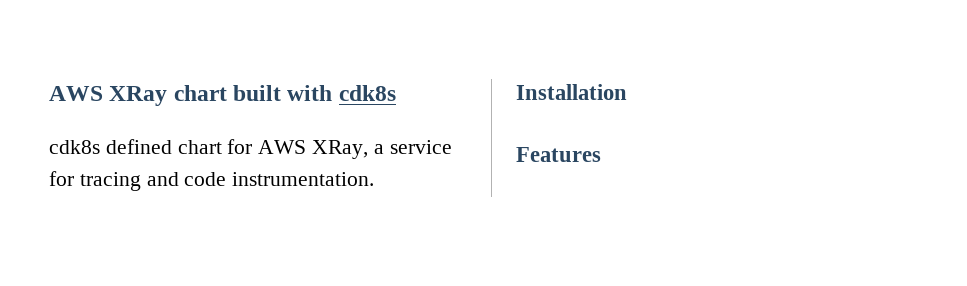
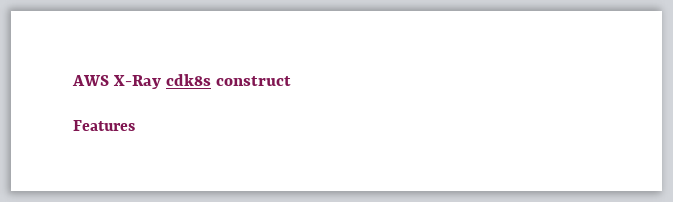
- AWS XRay chart built with cdk8s
- cdk8s defined chart for AWS XRay, a service for tracing and code instrumentation.
- Installation
+ AWS X-Ray cdk8s construct

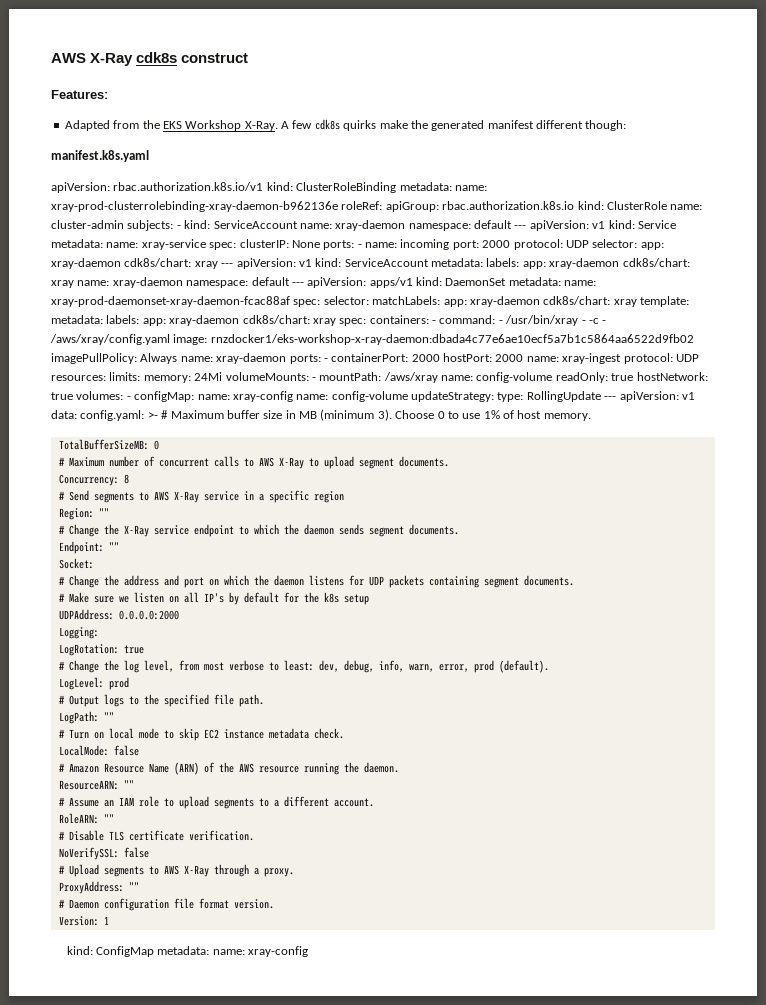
- Features
+ Features:
+ Adapted from the EKS Workshop X-Ray. A few cdk8s quirks make the generated manifest different though:
+ manifest.k8s.yaml
+ apiVersion: rbac.authorization.k8s.io/v1 kind: ClusterRoleBinding metadata: name: xray-prod-clusterrolebinding-xray-daemon-b962136e roleRef: apiGroup: rbac.authorization.k8s.io kind: ClusterRole name: cluster-admin subjects: - kind: ServiceAccount name: xray-daemon namespace: default --- apiVersion: v1 kind: Service metadata: name: xray-service spec: clusterIP: None ports: - name: incoming port: 2000 protocol: UDP selector: app: xray-daemon cdk8s/chart: xray --- apiVersion: v1 kind: ServiceAccount metadata: labels: app: xray-daemon cdk8s/chart: xray name: xray-daemon namespace: default --- apiVersion: apps/v1 kind: DaemonSet metadata: name: xray-prod-daemonset-xray-daemon-fcac88af spec: selector: matchLabels: app: xray-daemon cdk8s/chart: xray template: metadata: labels: app: xray-daemon cdk8s/chart: xray spec: containers: - command: - /usr/bin/xray - -c - /aws/xray/config.yaml image: rnzdocker1/eks-workshop-x-ray-daemon:dbada4c77e6ae10ecf5a7b1c5864aa6522d9fb02 imagePullPolicy: Always name: xray-daemon ports: - containerPort: 2000 hostPort: 2000 name: xray-ingest protocol: UDP resources: limits: memory: 24Mi volumeMounts: - mountPath: /aws/xray name: config-volume readOnly: true hostNetwork: true volumes: - configMap: name: xray-config name: config-volume updateStrategy: type: RollingUpdate --- apiVersion: v1 data: config.yaml: >- # Maximum buffer size in MB (minimum 3). Choose 0 to use 1% of host memory.
+ TotalBufferSizeMB: 0
+ # Maximum number of concurrent calls to AWS X-Ray to upload segment documents.
+ Concurrency: 8
+ # Send segments to AWS X-Ray service in a specific region
+ Region: ""
+ # Change the X-Ray service endpoint to which the daemon sends segment documents.
+ Endpoint: ""
+ Socket:
+ # Change the address and port on which the daemon listens for UDP packets containing segment documents.
+ # Make sure we listen on all IP's by default for the k8s setup
+ UDPAddress: 0.0.0.0:2000
+ Logging:
+ LogRotation: true
+ # Change the log level, from most verbose to least: dev, debug, info, warn, error, prod (default).
+ LogLevel: prod
+ # Output logs to the specified file path.
+ LogPath: ""
+ # Turn on local mode to skip EC2 instance metadata check.
+ LocalMode: false
+ # Amazon Resource Name (ARN) of the AWS resource running the daemon.
+ ResourceARN: ""
+ # Assume an IAM role to upload segments to a different account.
+ RoleARN: ""
+ # Disable TLS certificate verification.
+ NoVerifySSL: false
+ # Upload segments to AWS X-Ray through a proxy.
+ ProxyAddress: ""
+ # Daemon configuration file format version.
+ Version: 1
+ kind: ConfigMap metadata: name: xray-config

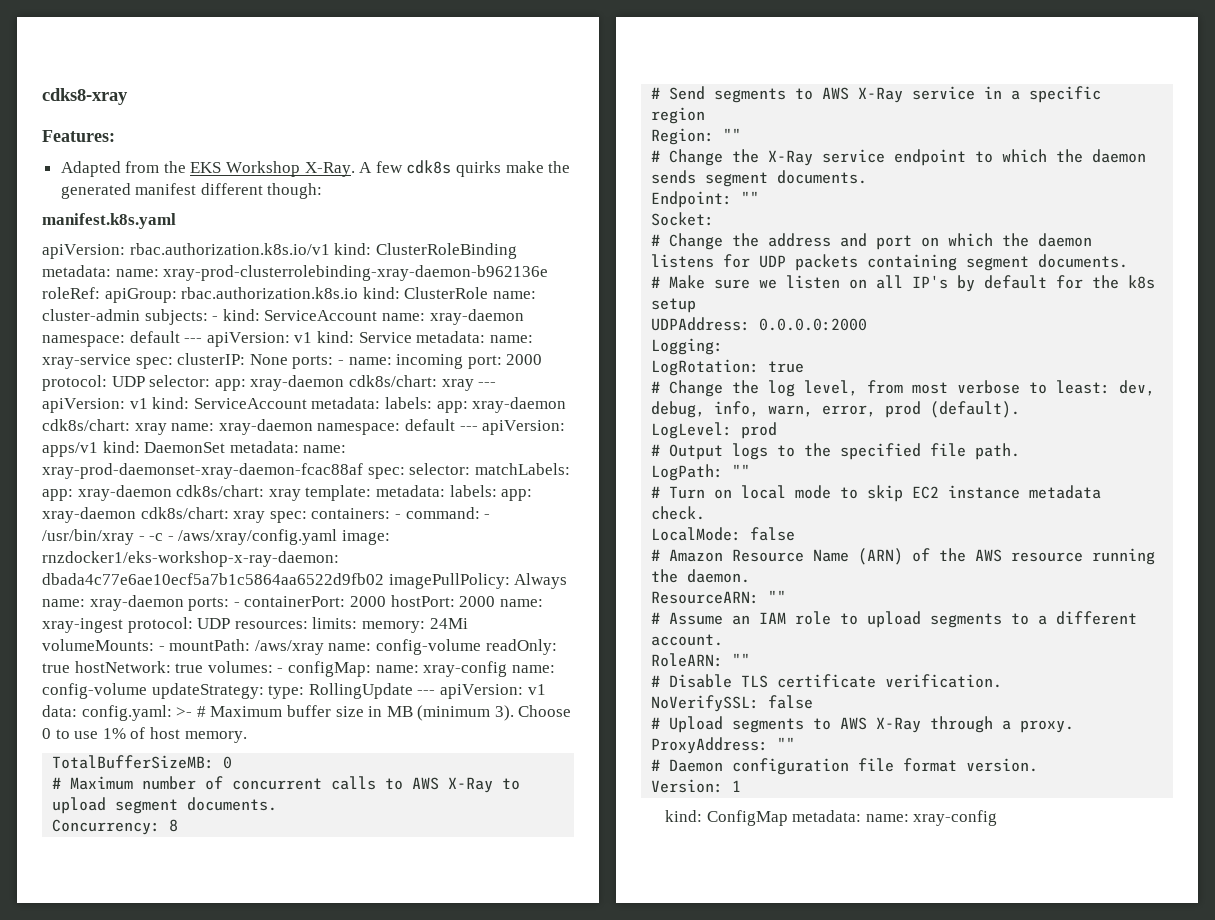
- AWS X-Ray cdk8s construct
+ cdks8-xray

